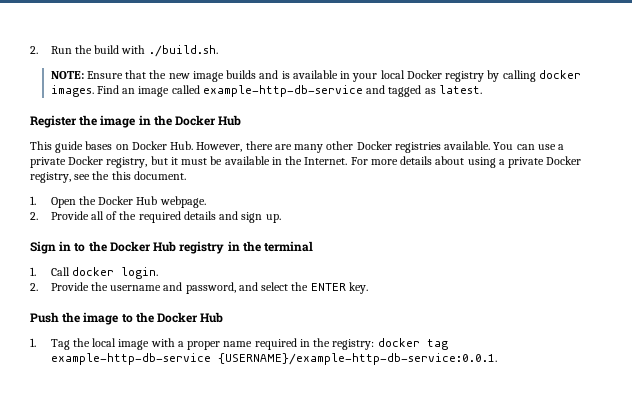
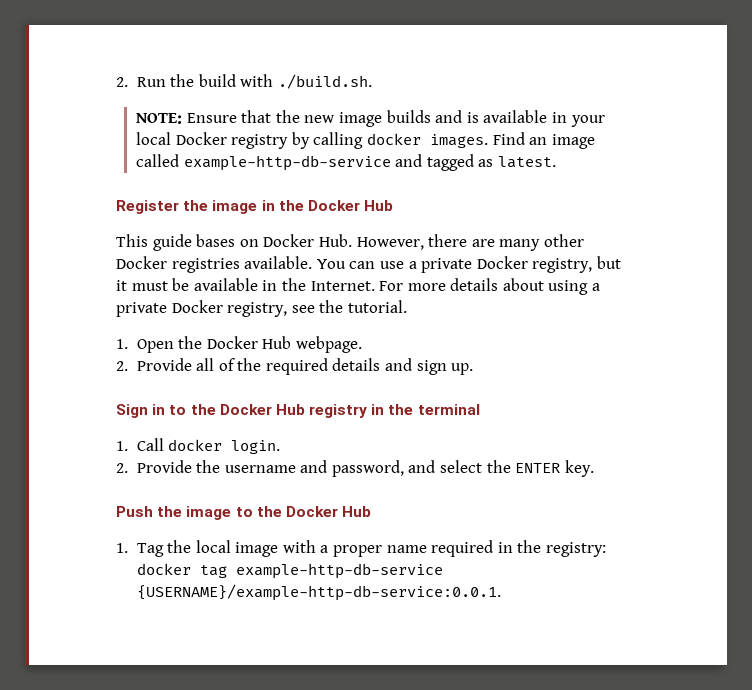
- For more details about using a private Docker registry, see the this document.
+ For more details about using a private Docker registry, see the tutorial.

